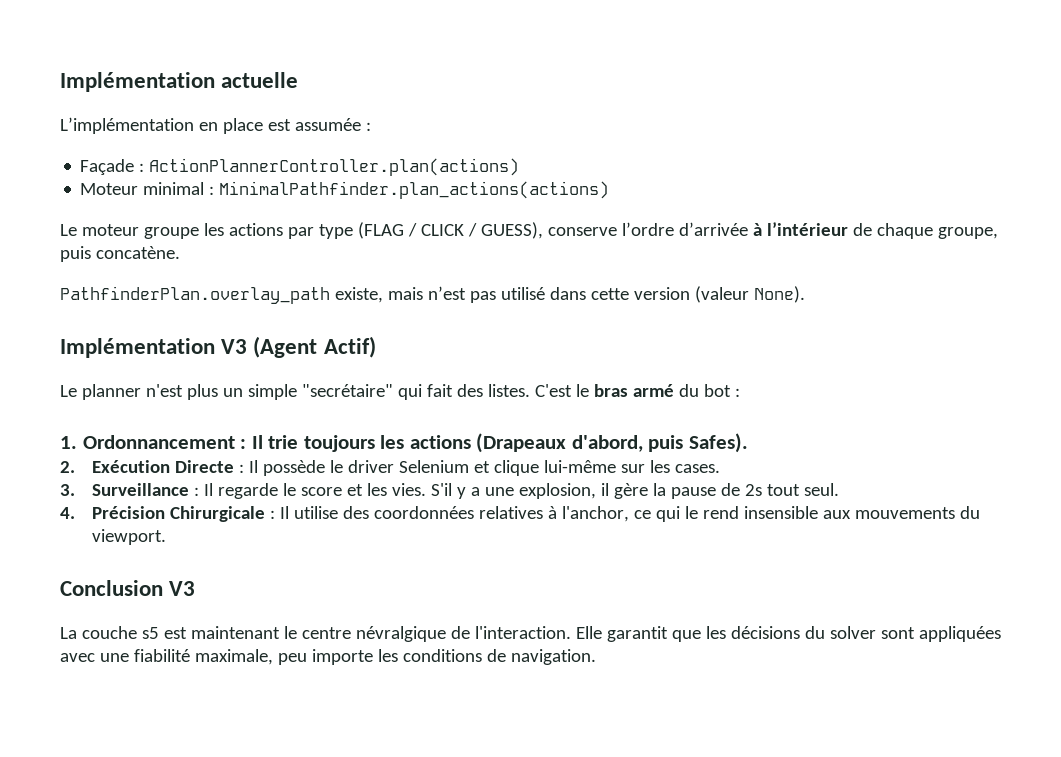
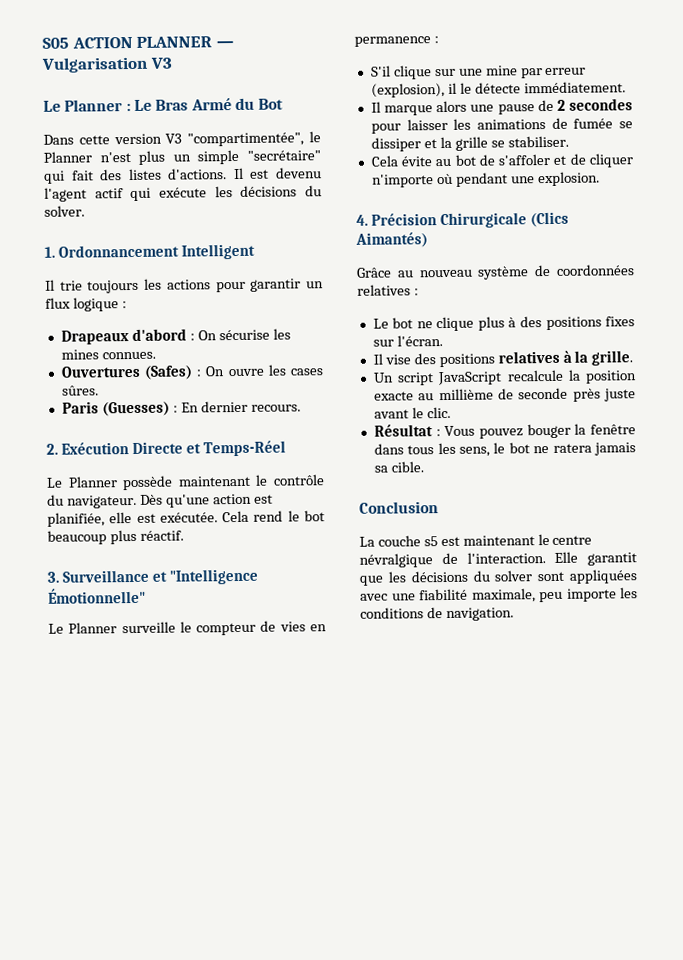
- Implémentation actuelle
- L’implémentation en place est assumée :
- Façade : ActionPlannerController.plan(actions)
- Moteur minimal : MinimalPathfinder.plan_actions(actions)
- Le moteur groupe les actions par type (FLAG / CLICK / GUESS), conserve l’ordre d’arrivée à l’intérieur de chaque groupe, puis concatène.
- PathfinderPlan.overlay_path existe, mais n’est pas utilisé dans cette version (valeur None).
- Implémentation V3 (Agent Actif)
- Le planner n'est plus un simple "secrétaire" qui fait des listes. C'est le bras armé du bot :
+ S05 ACTION PLANNER — Vulgarisation V3
+ Le Planner : Le Bras Armé du Bot
+ Dans cette version V3 "compartimentée", le Planner n'est plus un simple "secrétaire" qui fait des listes d'actions. Il est devenu l'agent actif qui exécute les décisions du solver.
- 1. Ordonnancement : Il trie toujours les actions (Drapeaux d'abord, puis Safes).
- 2. Exécution Directe : Il possède le driver Selenium et clique lui-même sur les cases.
- 3. Surveillance : Il regarde le score et les vies. S'il y a une explosion, il gère la pause de 2s tout seul.
- 4. Précision Chirurgicale : Il utilise des coordonnées relatives à l'anchor, ce qui le rend insensible aux mouvements du viewport.
+ 1. Ordonnancement Intelligent
+ Il trie toujours les actions pour garantir un flux logique :
+ Drapeaux d'abord : On sécurise les mines connues.
+ Ouvertures (Safes) : On ouvre les cases sûres.
+ Paris (Guesses) : En dernier recours.
+ 2. Exécution Directe et Temps-Réel
+ Le Planner possède maintenant le contrôle du navigateur. Dès qu'une action est planifiée, elle est exécutée. Cela rend le bot beaucoup plus réactif.
+ 3. Surveillance et "Intelligence Émotionnelle"
+ Le Planner surveille le compteur de vies en permanence :
+ S'il clique sur une mine par erreur (explosion), il le détecte immédiatement.
+ Il marque alors une pause de 2 secondes pour laisser les animations de fumée se dissiper et la grille se stabiliser.
+ Cela évite au bot de s'affoler et de cliquer n'importe où pendant une explosion.
+ 4. Précision Chirurgicale (Clics Aimantés)
+ Grâce au nouveau système de coordonnées relatives :
+ Le bot ne clique plus à des positions fixes sur l'écran.
+ Il vise des positions relatives à la grille.
+ Un script JavaScript recalcule la position exacte au millième de seconde près juste avant le clic.
+ Résultat : Vous pouvez bouger la fenêtre dans tous les sens, le bot ne ratera jamais sa cible.
- Conclusion V3
+ Conclusion

